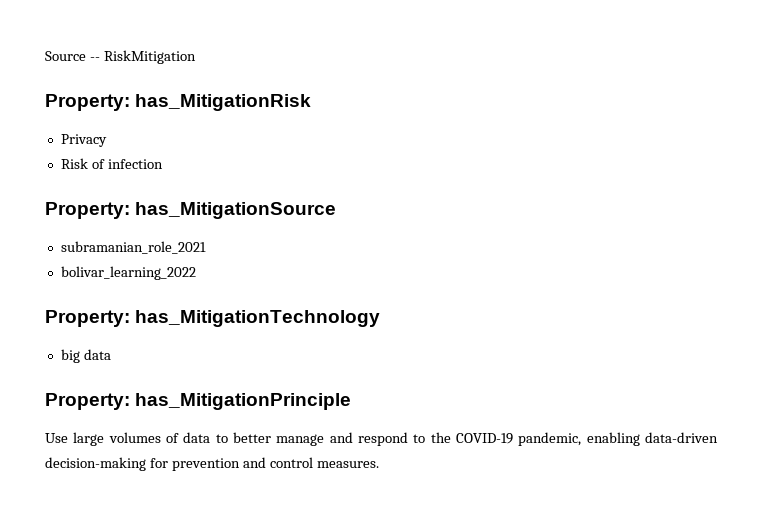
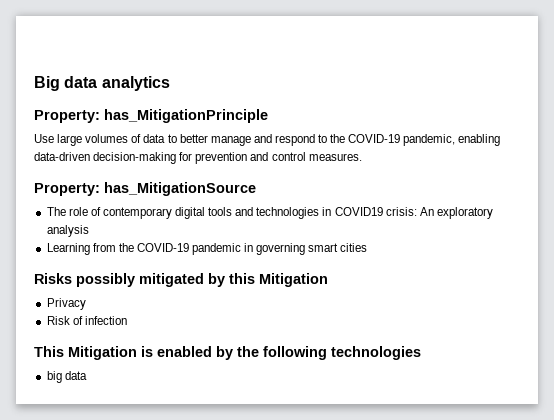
- Source -- RiskMitigation
- Property: has_MitigationRisk
- Privacy
- Risk of infection
- Property: has_MitigationSource
- subramanian_role_2021
- bolivar_learning_2022
- Property: has_MitigationTechnology
- big data
+ Big data analytics
+ Property: has_MitigationSource
+ The role of contemporary digital tools and technologies in COVID19 crisis: An exploratory analysis
+ Learning from the COVID-19 pandemic in governing smart cities
+ Risks possibly mitigated by this Mitigation
+ Privacy
+ Risk of infection
+ This Mitigation is enabled by the following technologies
+ big data

